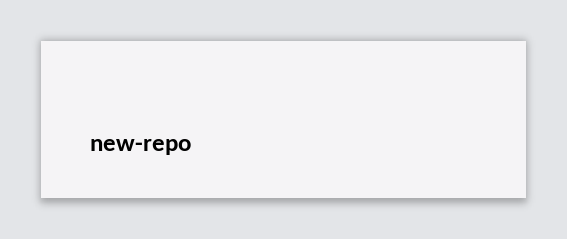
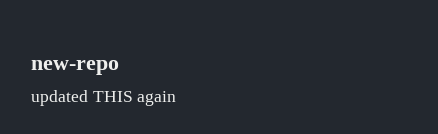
+ updated THIS again

